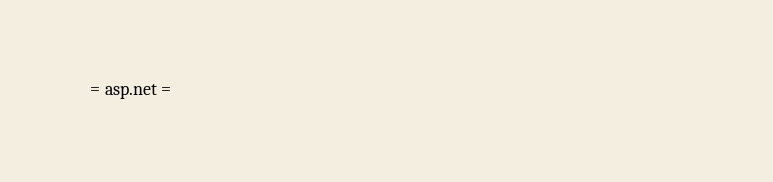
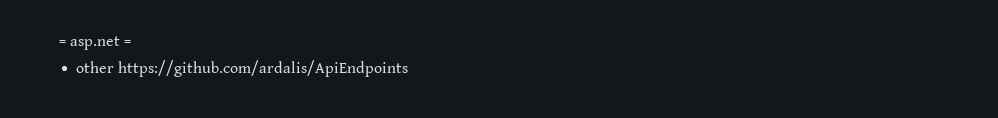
+ other https://github.com/ardalis/ApiEndpoints

